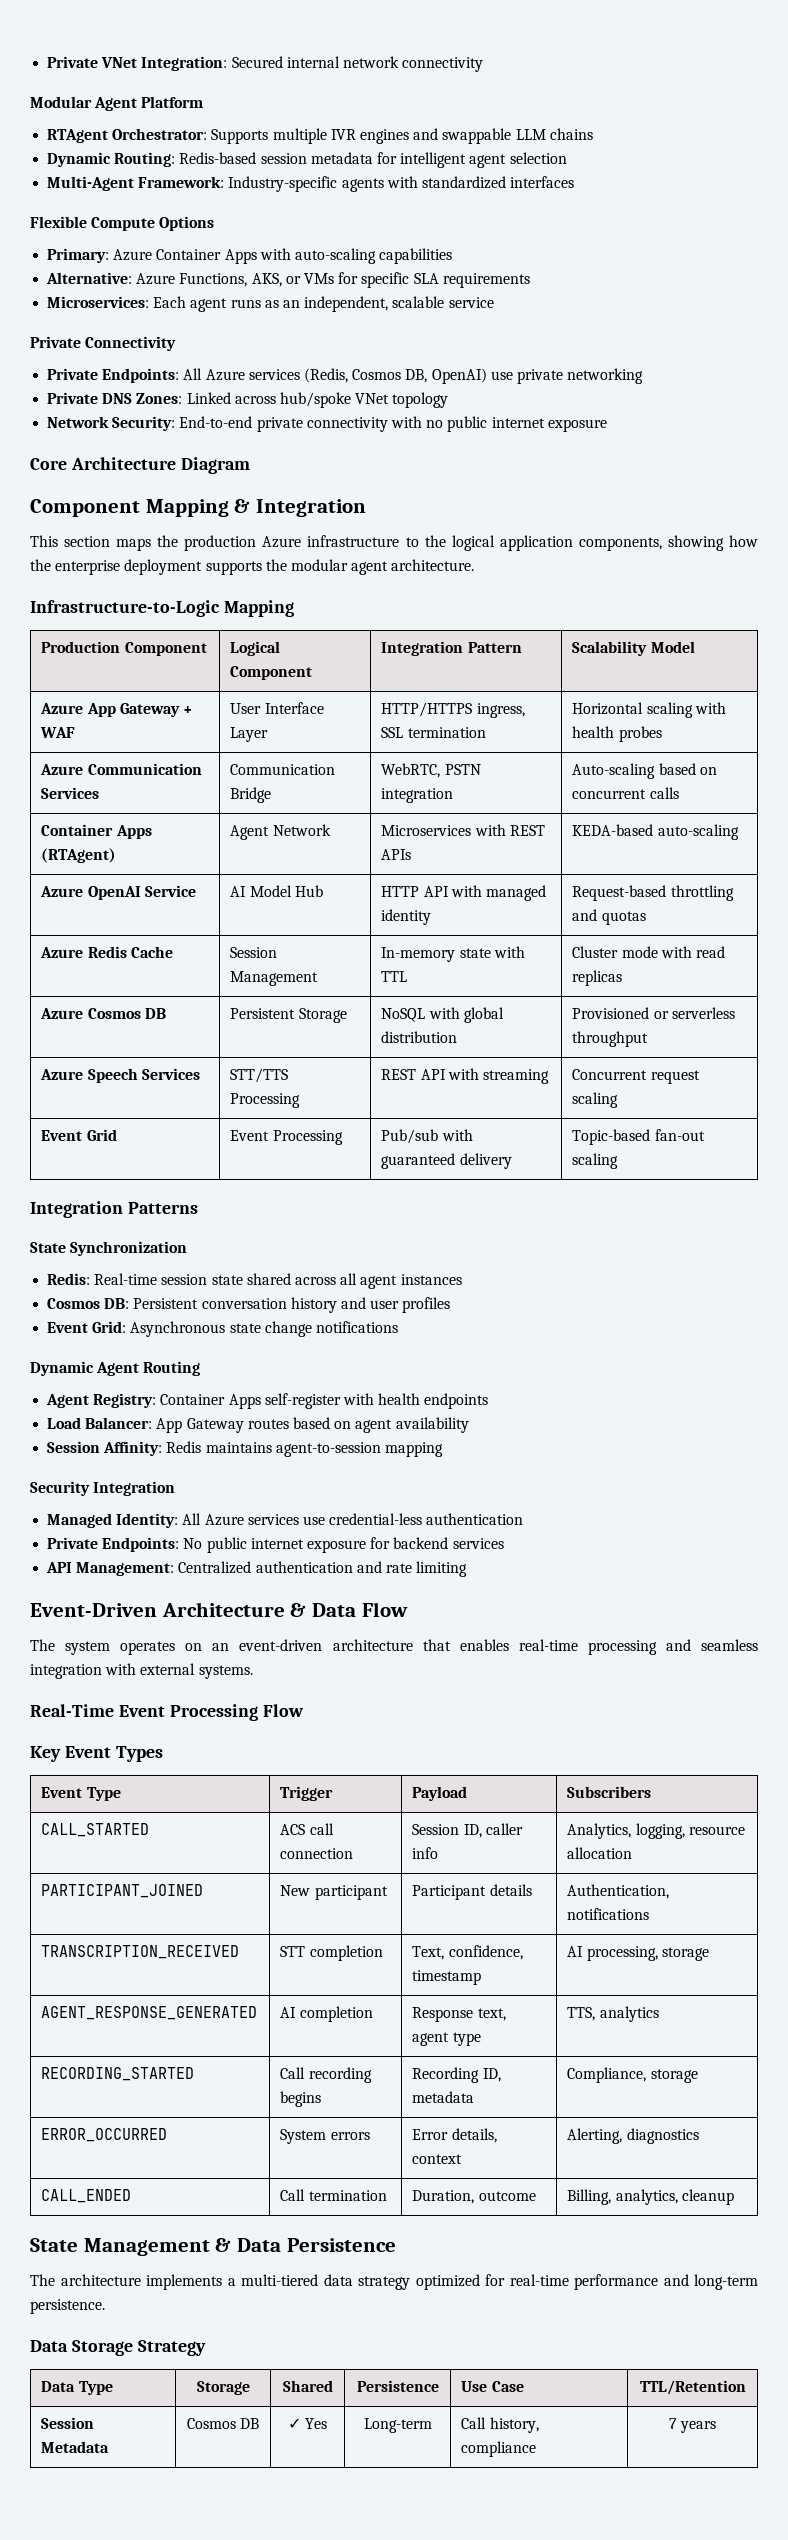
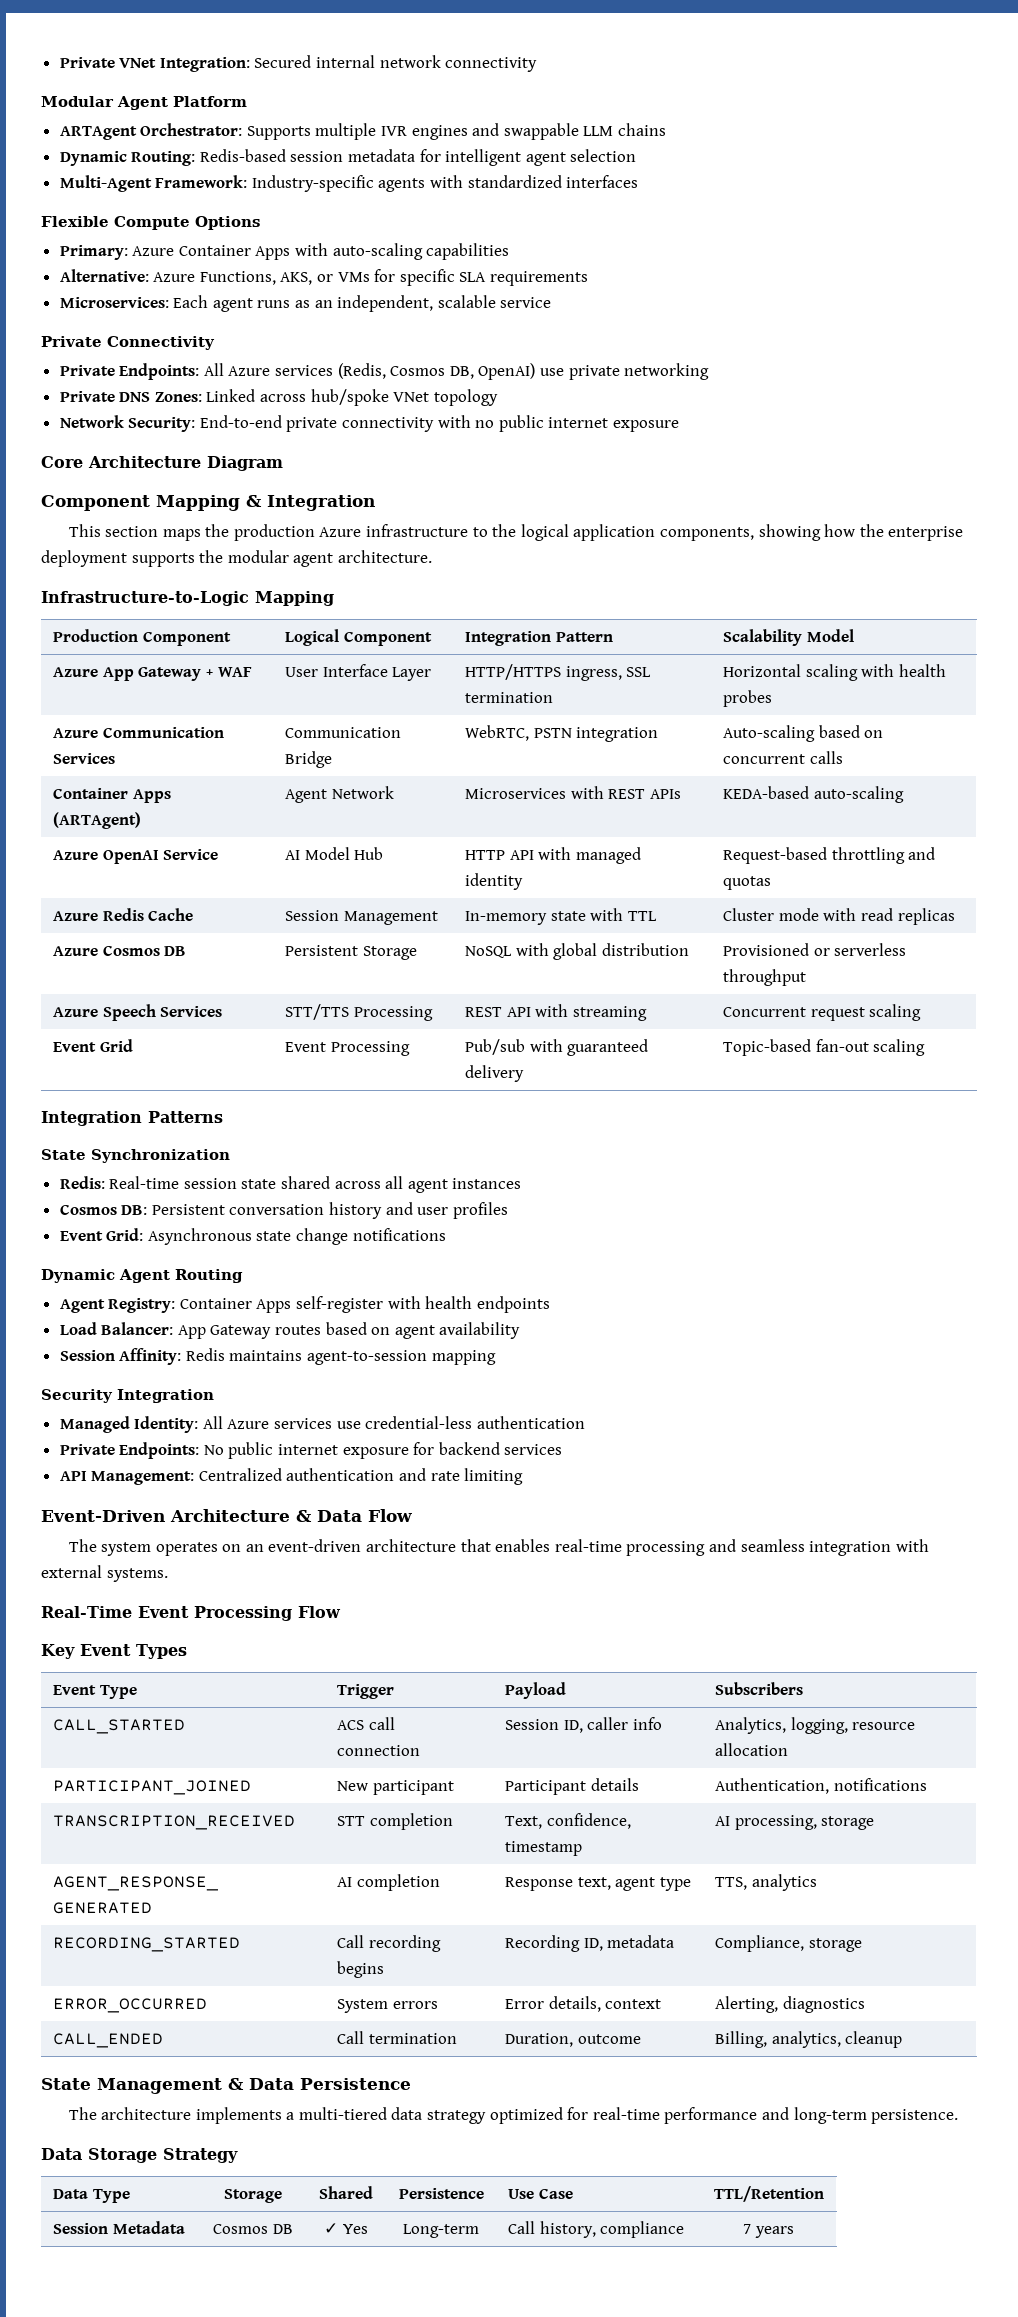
- RTAgent Orchestrator: Supports multiple IVR engines and swappable LLM chains
+ ARTAgent Orchestrator: Supports multiple IVR engines and swappable LLM chains
- Container Apps (RTAgent) | Agent Network | Microservices with REST APIs | KEDA-based auto-scaling
+ Container Apps (ARTAgent) | Agent Network | Microservices with REST APIs | KEDA-based auto-scaling

